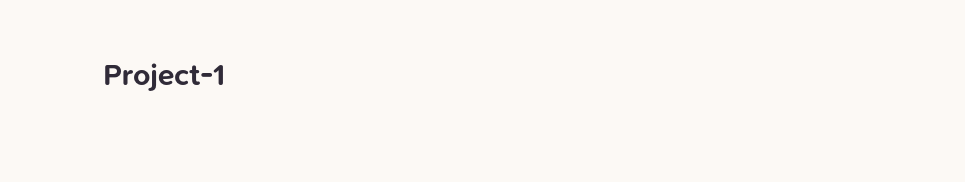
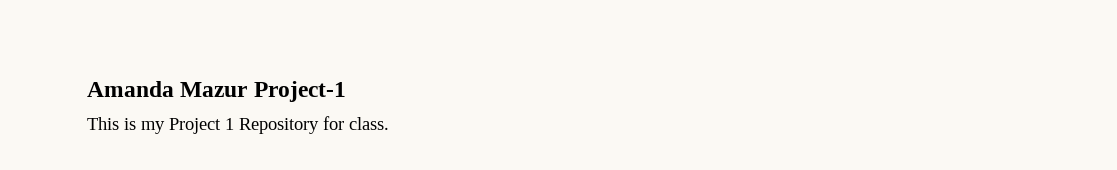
- Project-1
+ Amanda Mazur Project-1
+ This is my Project 1 Repository for class.

